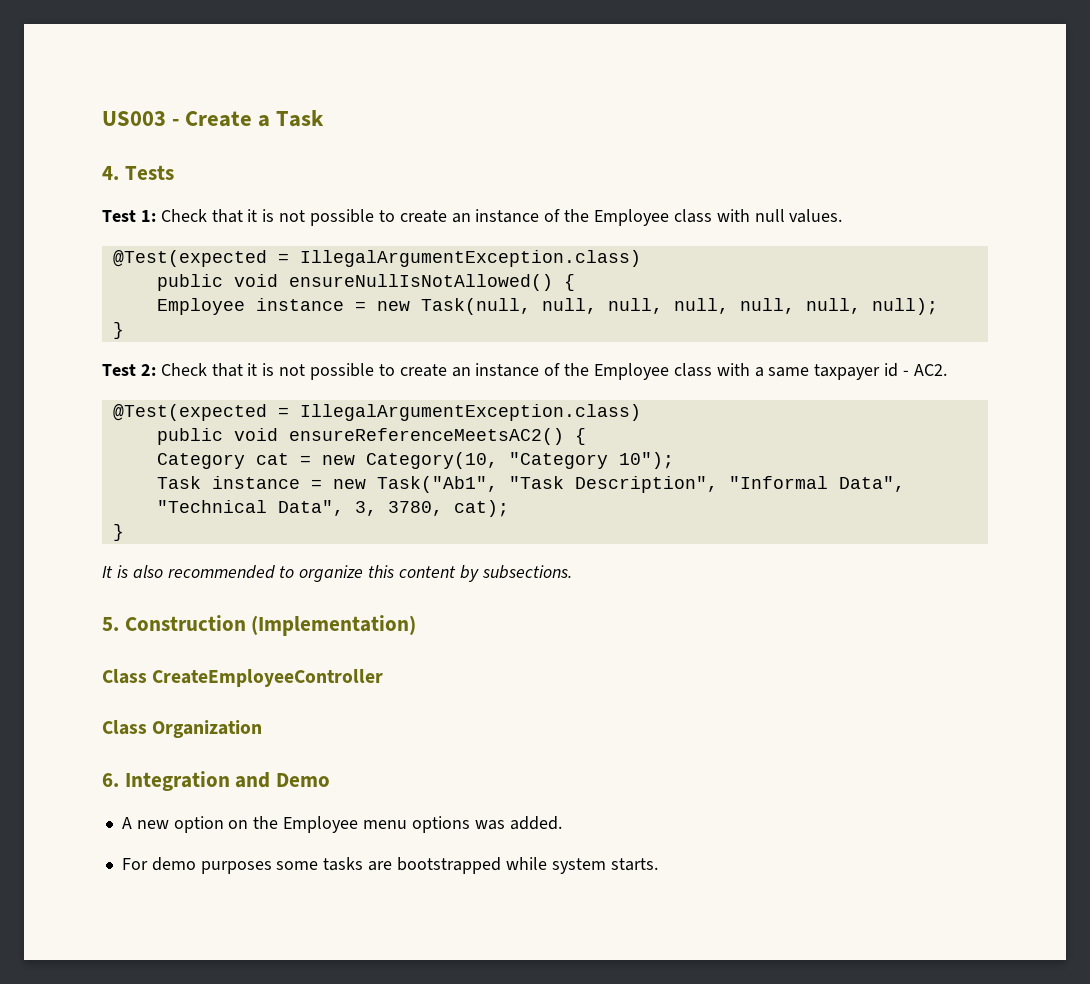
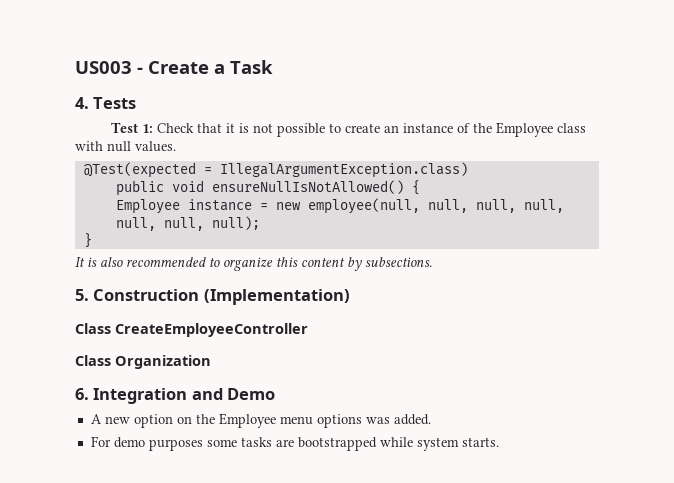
- Employee instance = new Task(null, null, null, null, null, null, null);
+ Employee instance = new employee(null, null, null, null, null, null, null);
- Test 2: Check that it is not possible to create an instance of the Employee class with a same taxpayer id - AC2.
- @Test(expected = IllegalArgumentException.class)
- public void ensureReferenceMeetsAC2() {
- Category cat = new Category(10, "Category 10");
- Task instance = new Task("Ab1", "Task Description", "Informal Data", "Technical Data", 3, 3780, cat);
- }

